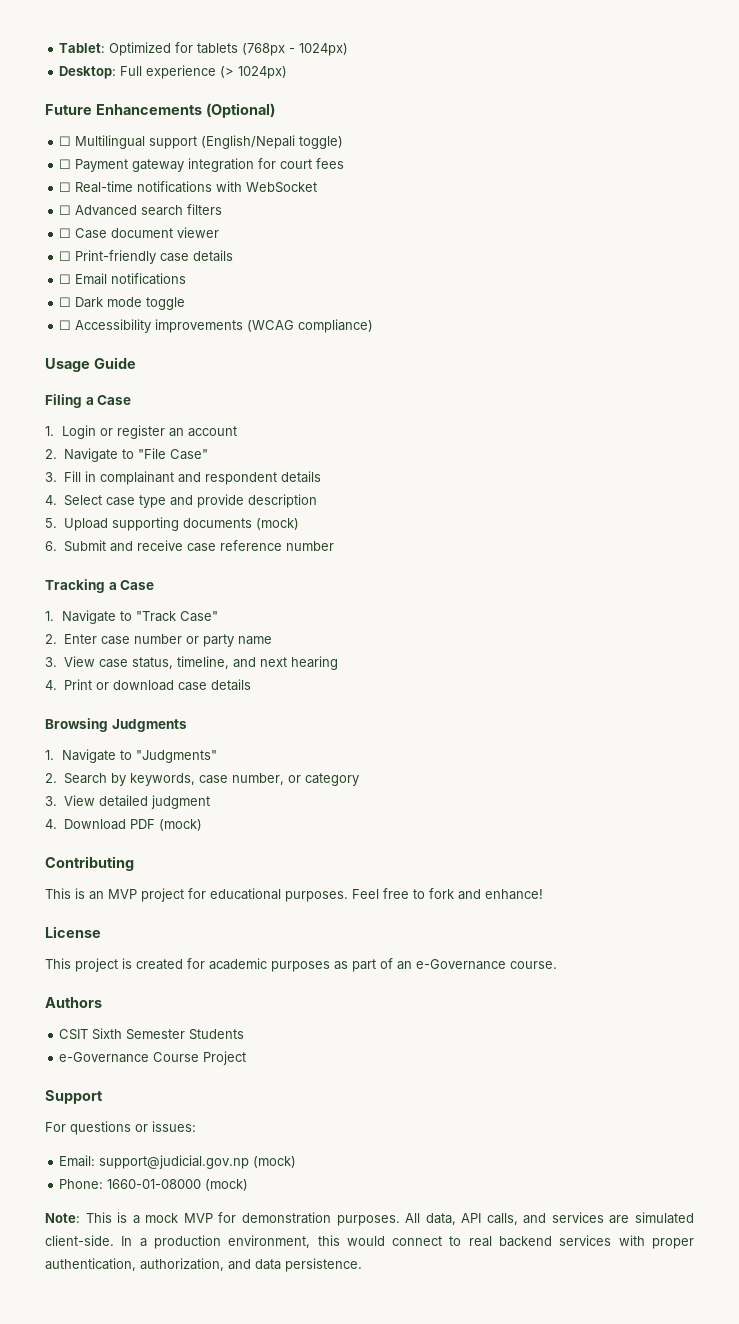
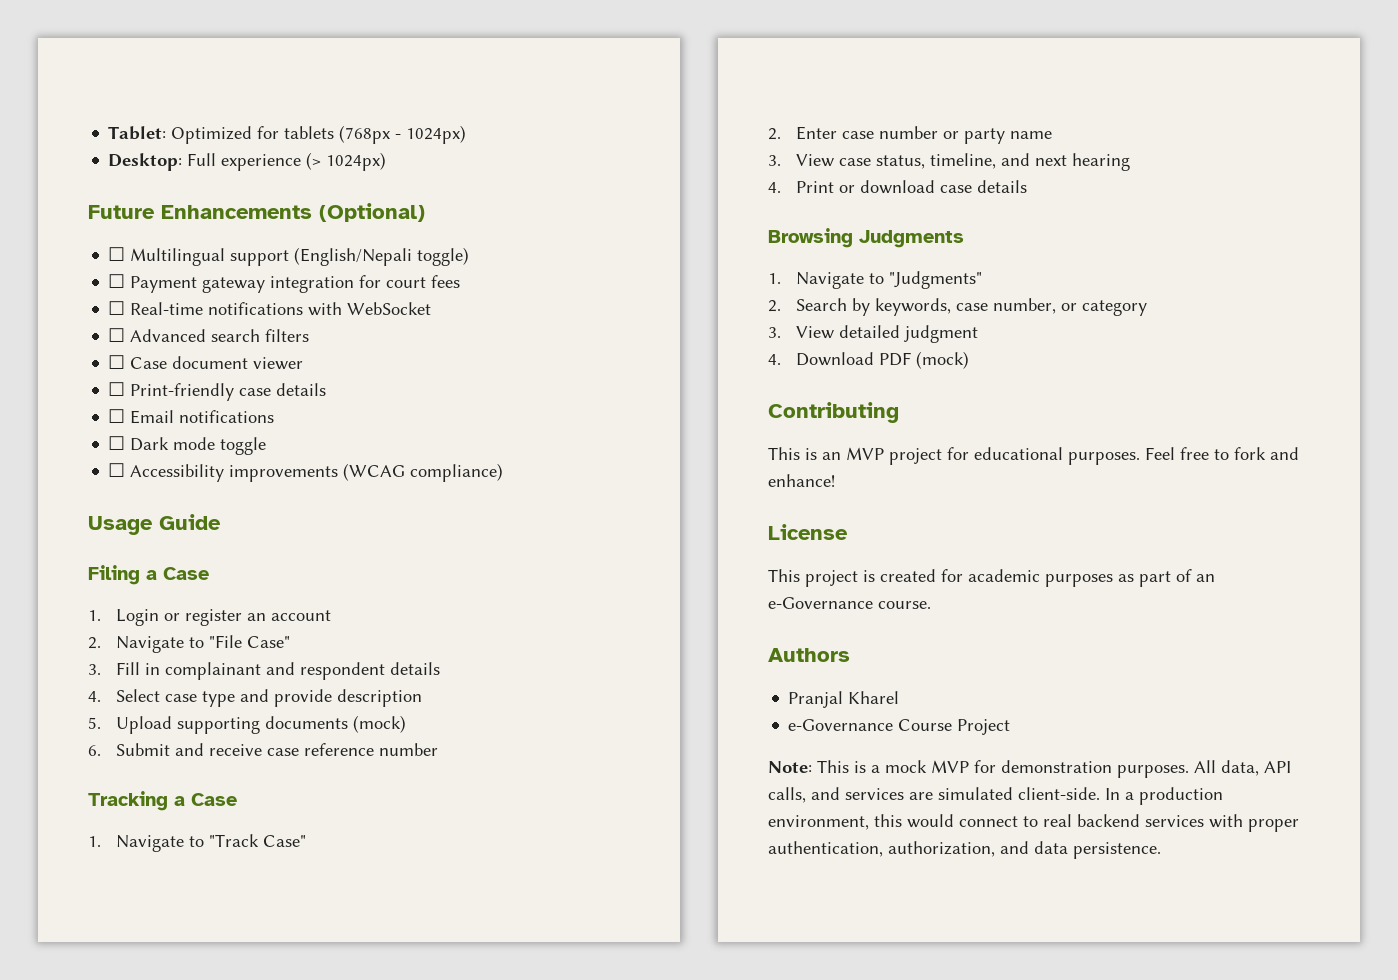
- CSIT Sixth Semester Students
+ Pranjal Kharel
- Support
- For questions or issues:
- Email: support@judicial.gov.np (mock)
- Phone: 1660-01-08000 (mock)

